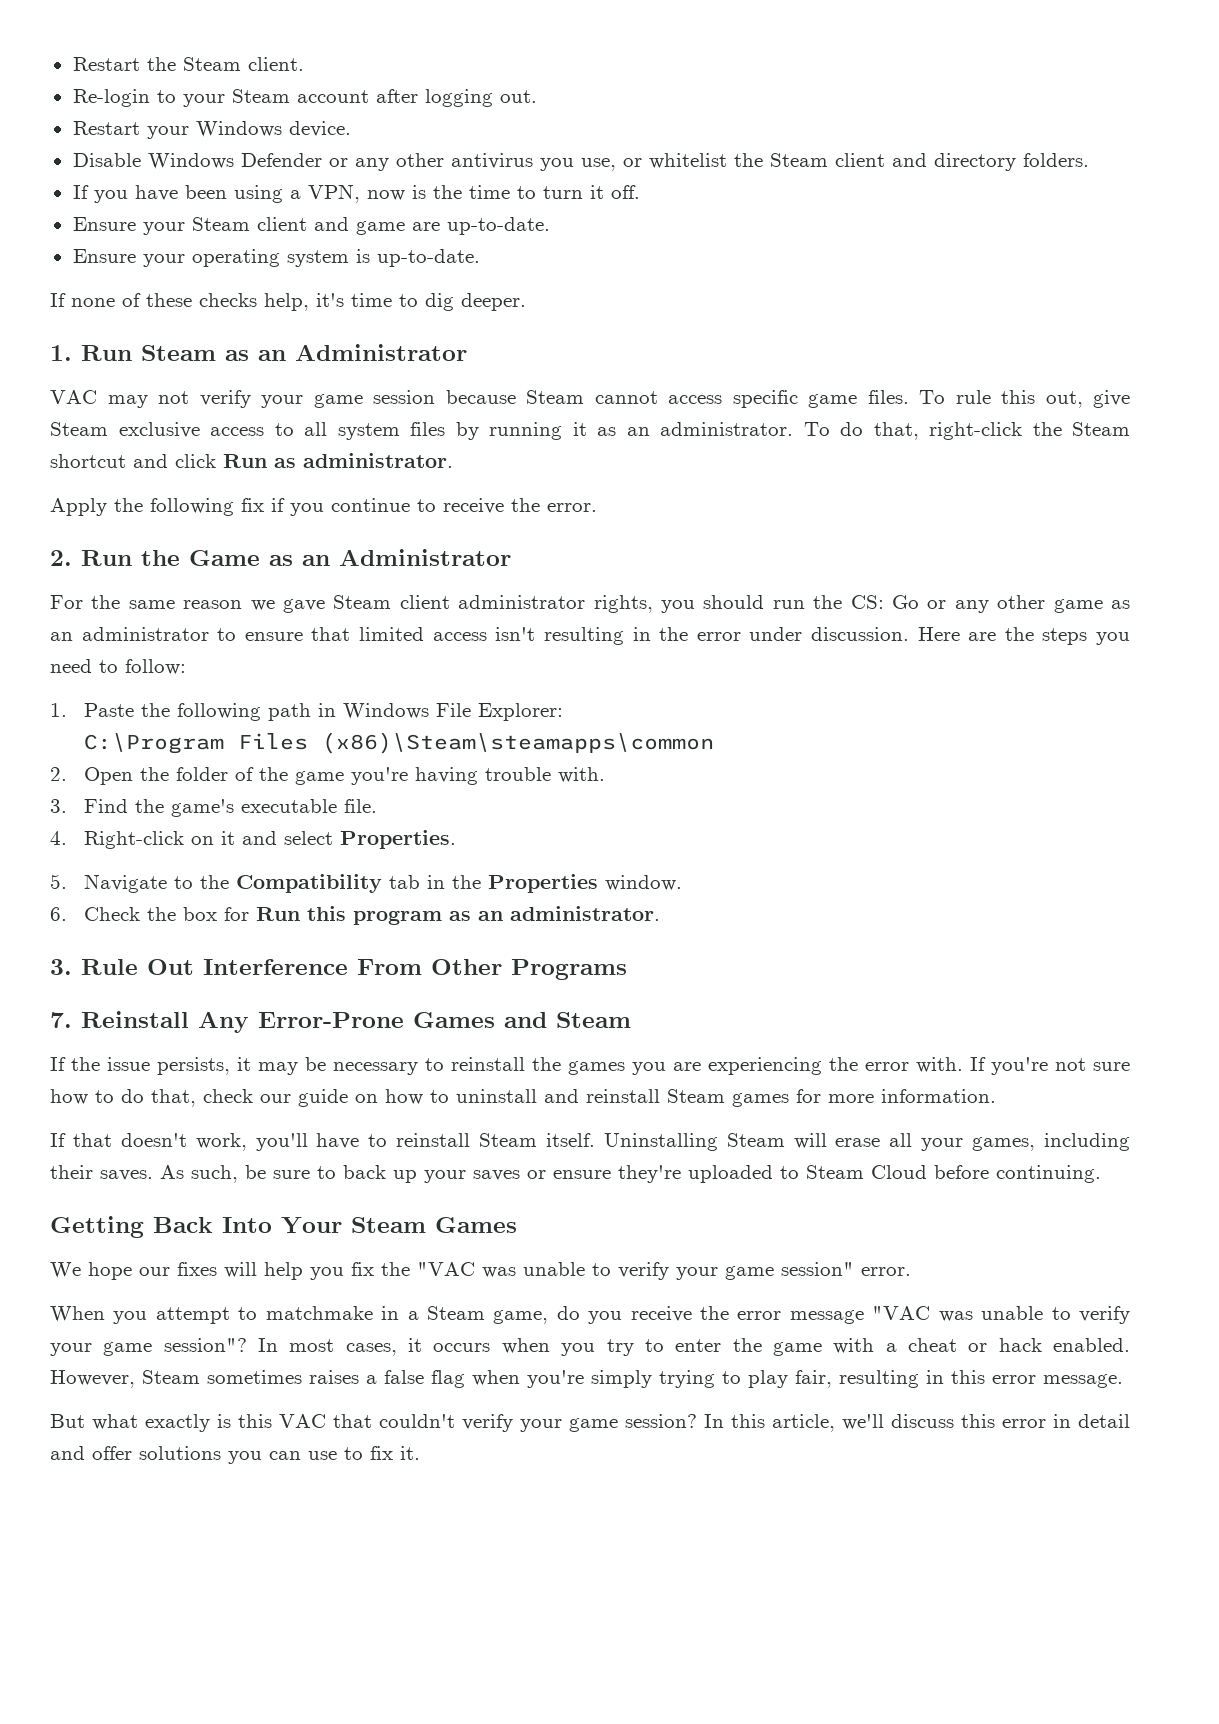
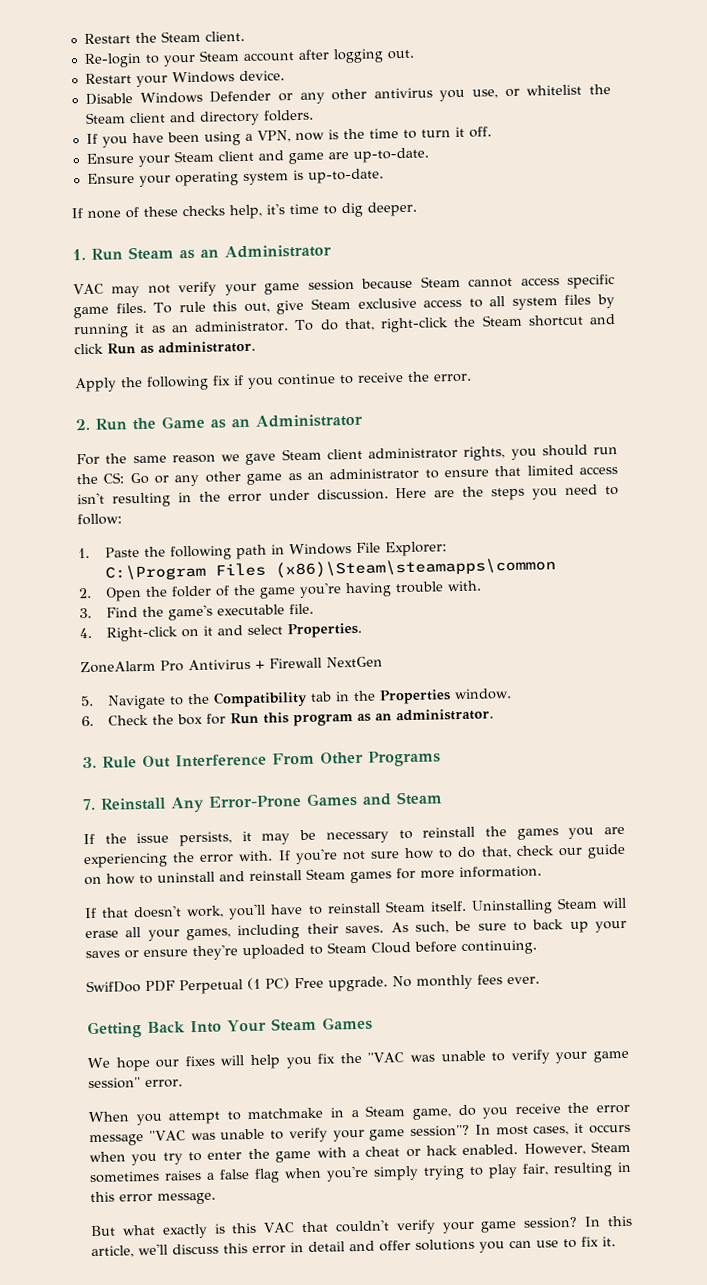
+ ZoneAlarm Pro Antivirus + Firewall NextGen
+ SwifDoo PDF Perpetual (1 PC) Free upgrade. No monthly fees ever.

